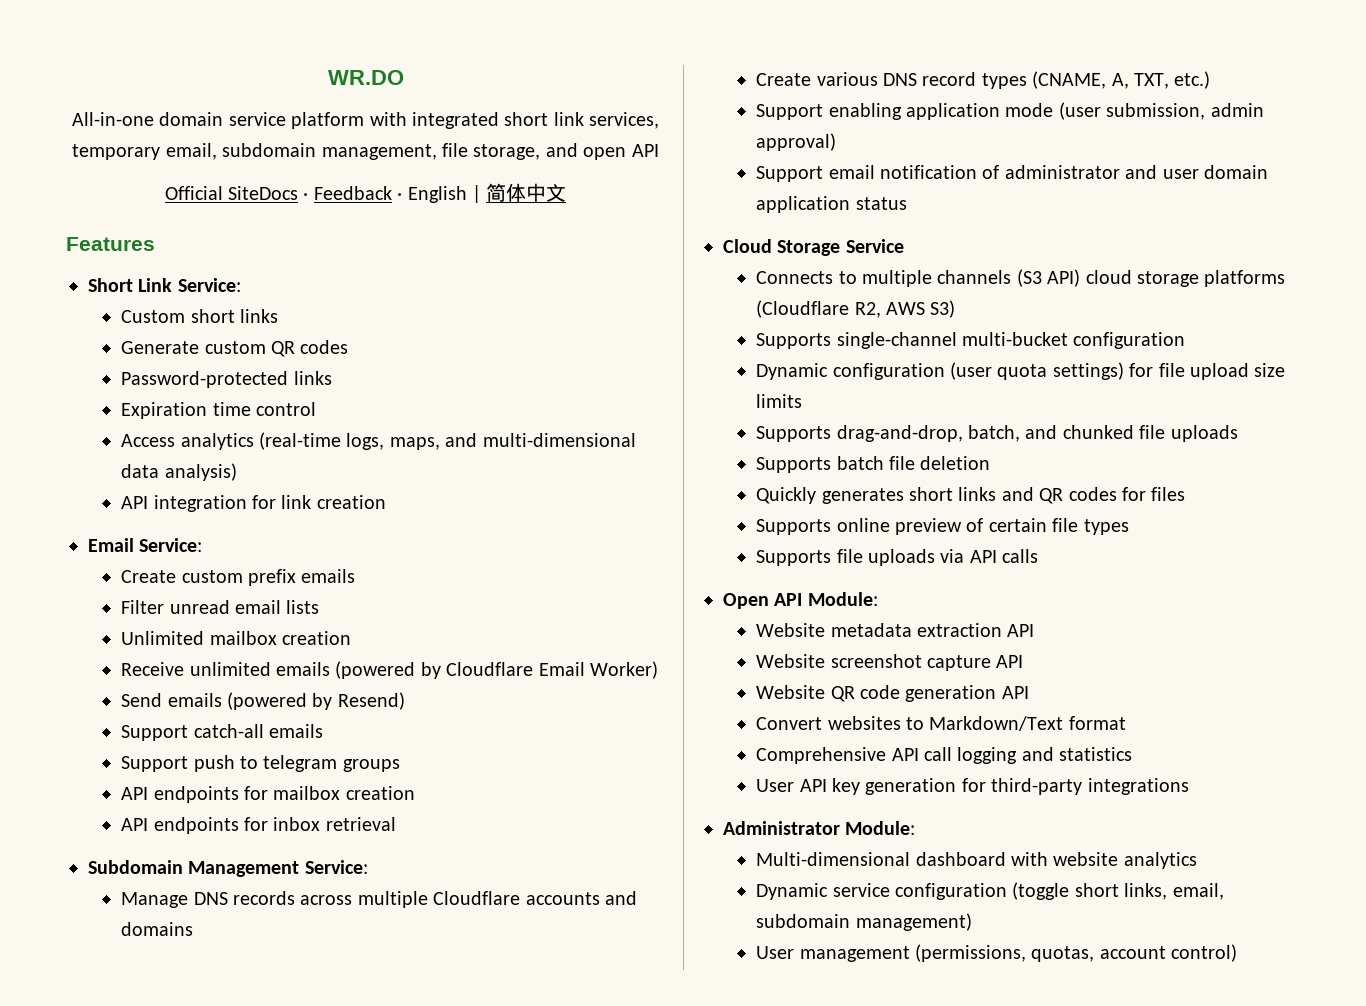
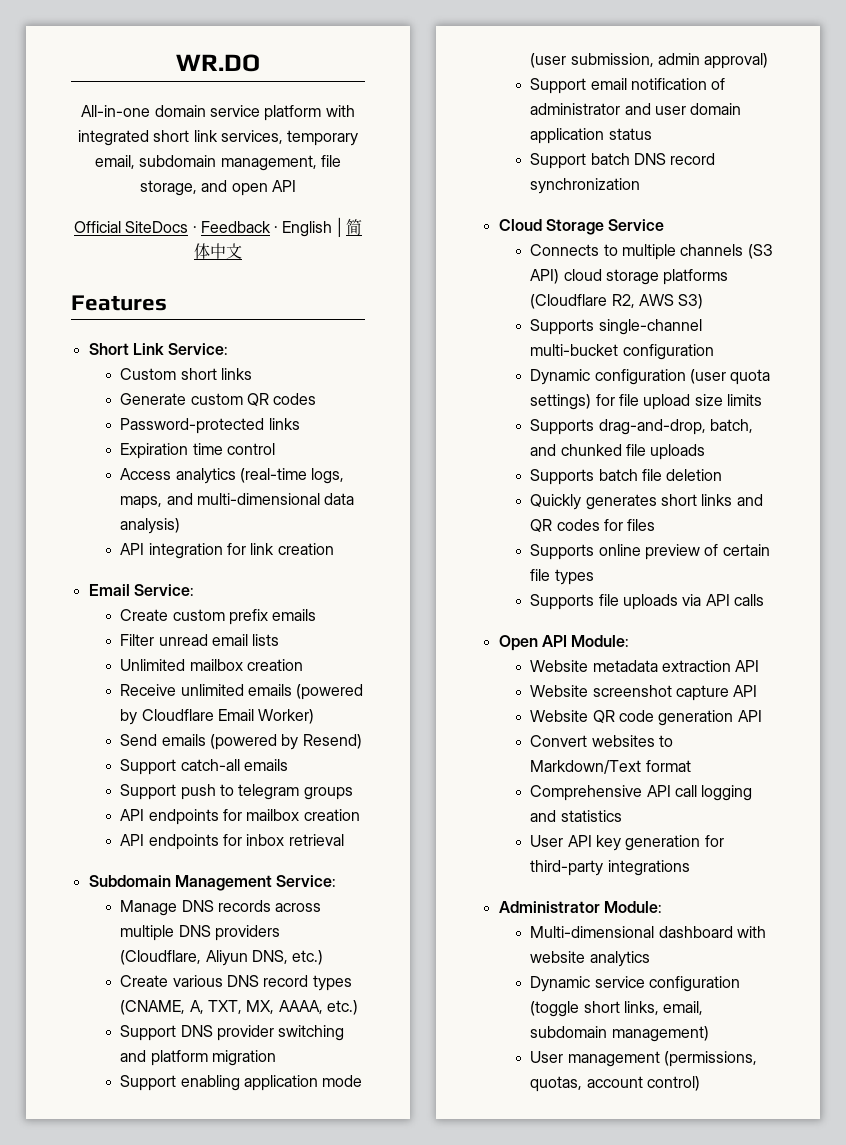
- Manage DNS records across multiple Cloudflare accounts and domains
+ Manage DNS records across multiple DNS providers (Cloudflare, Aliyun DNS, etc.)
- Create various DNS record types (CNAME, A, TXT, etc.)
+ Create various DNS record types (CNAME, A, TXT, MX, AAAA, etc.)
+ Support DNS provider switching and platform migration
+ Support batch DNS record synchronization

